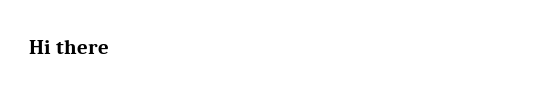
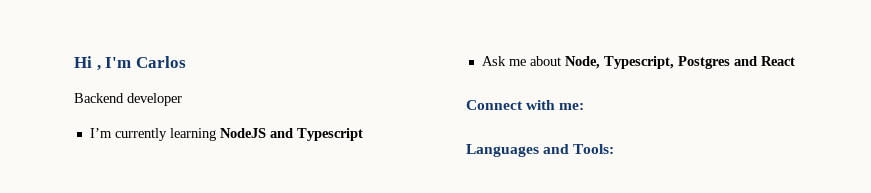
- Hi there
+ Hi , I'm Carlos
+ Backend developer
+ I’m currently learning NodeJS and Typescript
+ Ask me about Node, Typescript, Postgres and React
+ Connect with me:
+ Languages and Tools:

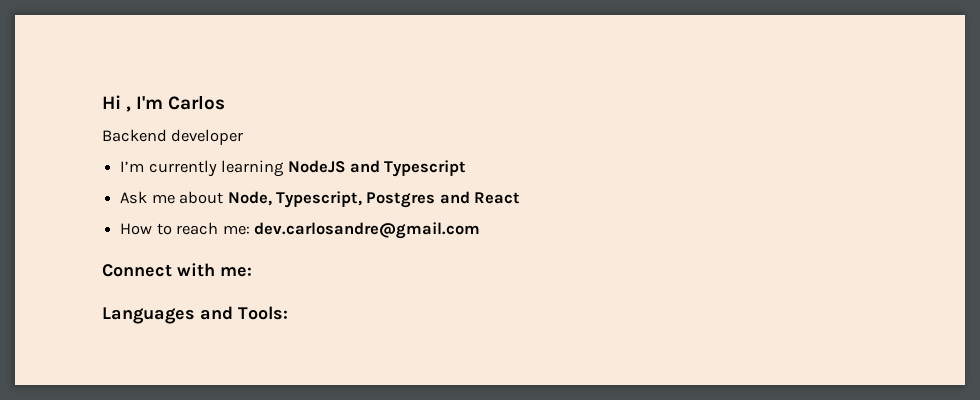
+ How to reach me: dev.carlosandre@gmail.com

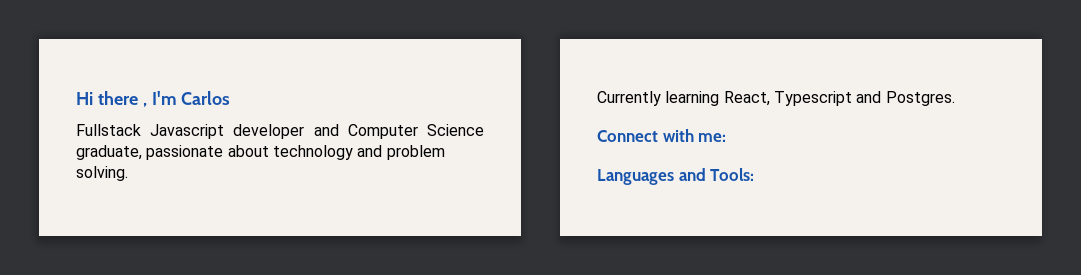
- Hi , I'm Carlos
+ Hi there , I'm Carlos
- Backend developer
- I’m currently learning NodeJS and Typescript
- Ask me about Node, Typescript, Postgres and React
- How to reach me: dev.carlosandre@gmail.com
+ Fullstack Javascript developer and Computer Science graduate, passionate about technology and problem solving.
+ Currently learning React, Typescript and Postgres.

